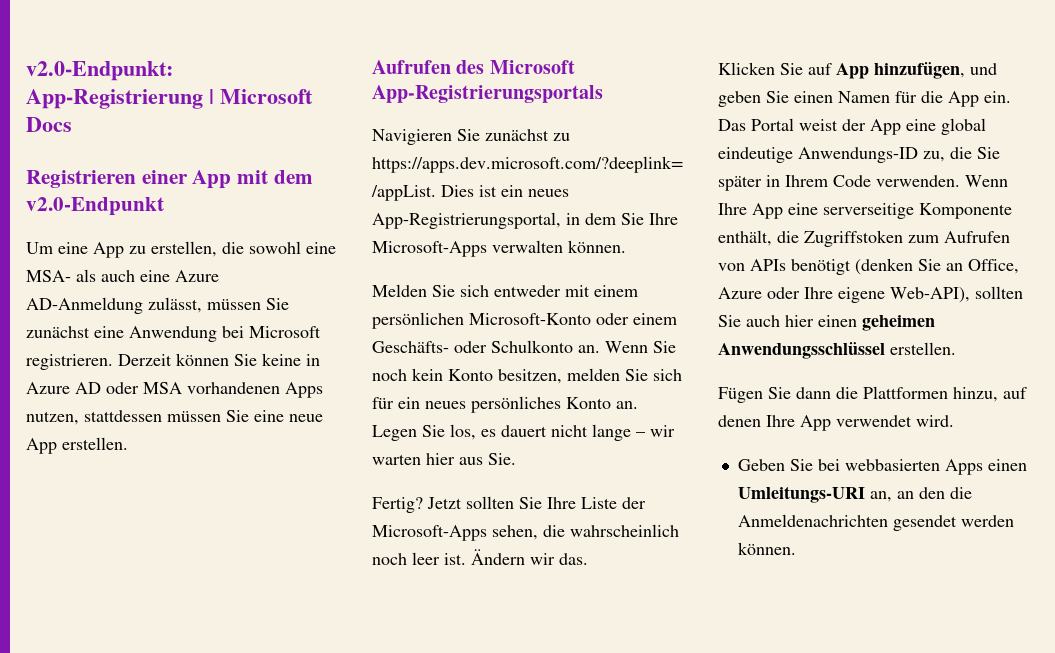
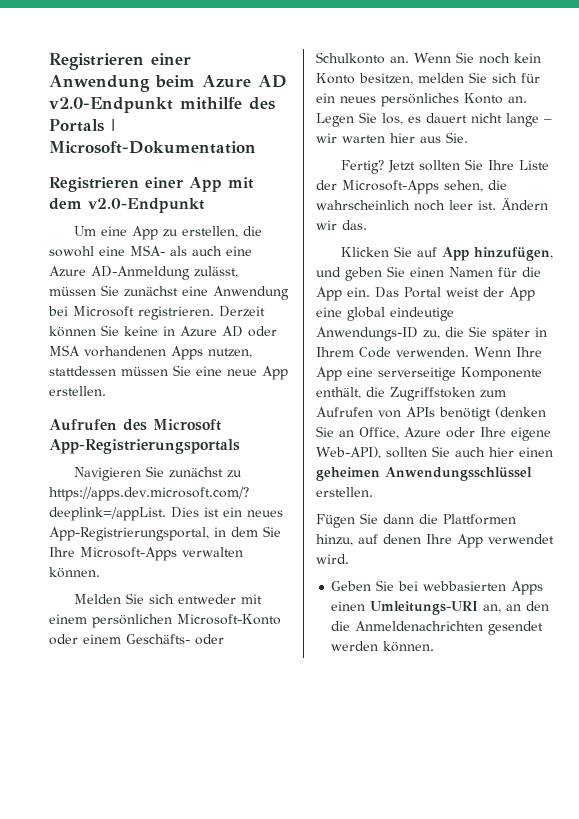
- v2.0-Endpunkt: App-Registrierung | Microsoft Docs
+ Registrieren einer Anwendung beim Azure AD v2.0-Endpunkt mithilfe des Portals | Microsoft-Dokumentation

